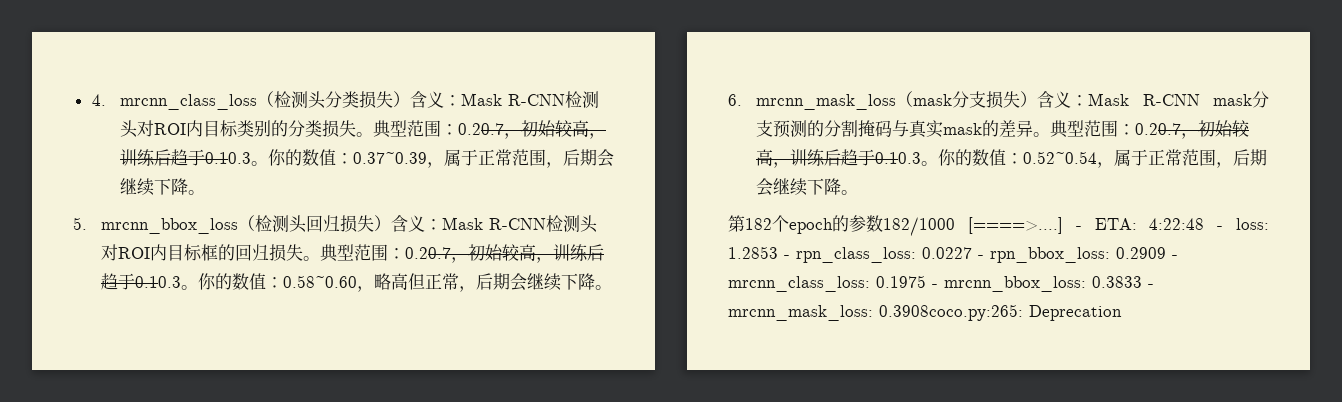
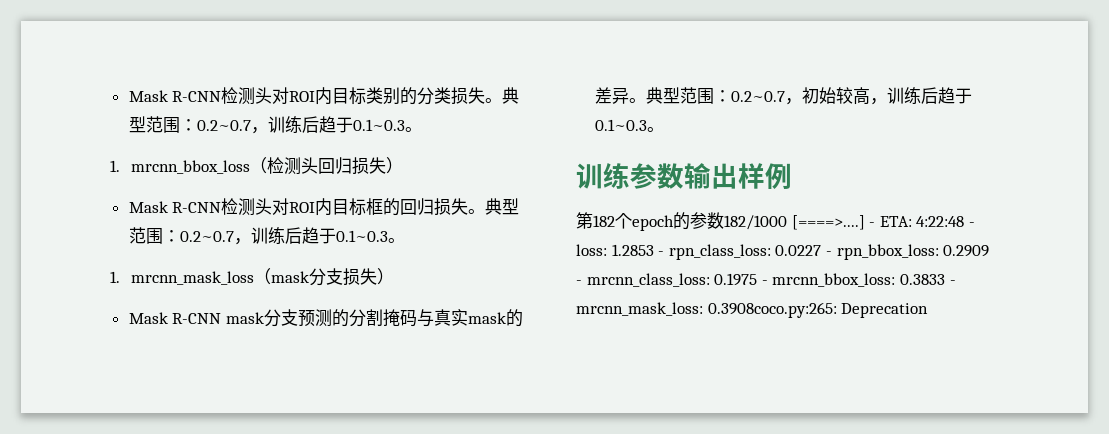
- 4. mrcnn_class_loss（检测头分类损失）含义：Mask R-CNN检测头对ROI内目标类别的分类损失。典型范围：0.20.7，初始较高，训练后趋于0.10.3。你的数值：0.37~0.39，属于正常范围，后期会继续下降。
- 5. mrcnn_bbox_loss（检测头回归损失）含义：Mask R-CNN检测头对ROI内目标框的回归损失。典型范围：0.20.7，初始较高，训练后趋于0.10.3。你的数值：0.58~0.60，略高但正常，后期会继续下降。
- 6. mrcnn_mask_loss（mask分支损失）含义：Mask R-CNN mask分支预测的分割掩码与真实mask的差异。
+ Mask R-CNN检测头对ROI内目标类别的分类损失。典型范围：0.2~0.7，训练后趋于0.1~0.3。
+ 1. mrcnn_bbox_loss（检测头回归损失）
+ Mask R-CNN检测头对ROI内目标框的回归损失。典型范围：0.2~0.7，训练后趋于0.1~0.3。
+ 1. mrcnn_mask_loss（mask分支损失）
+ Mask R-CNN mask分支预测的分割掩码与真实mask的差异。
- 典型范围：0.20.7，初始较高，训练后趋于0.10.3。你的数值：0.52~0.54，属于正常范围，后期会继续下降。
+ 典型范围：0.2~0.7，初始较高，训练后趋于0.1~0.3。
+ 训练参数输出样例

